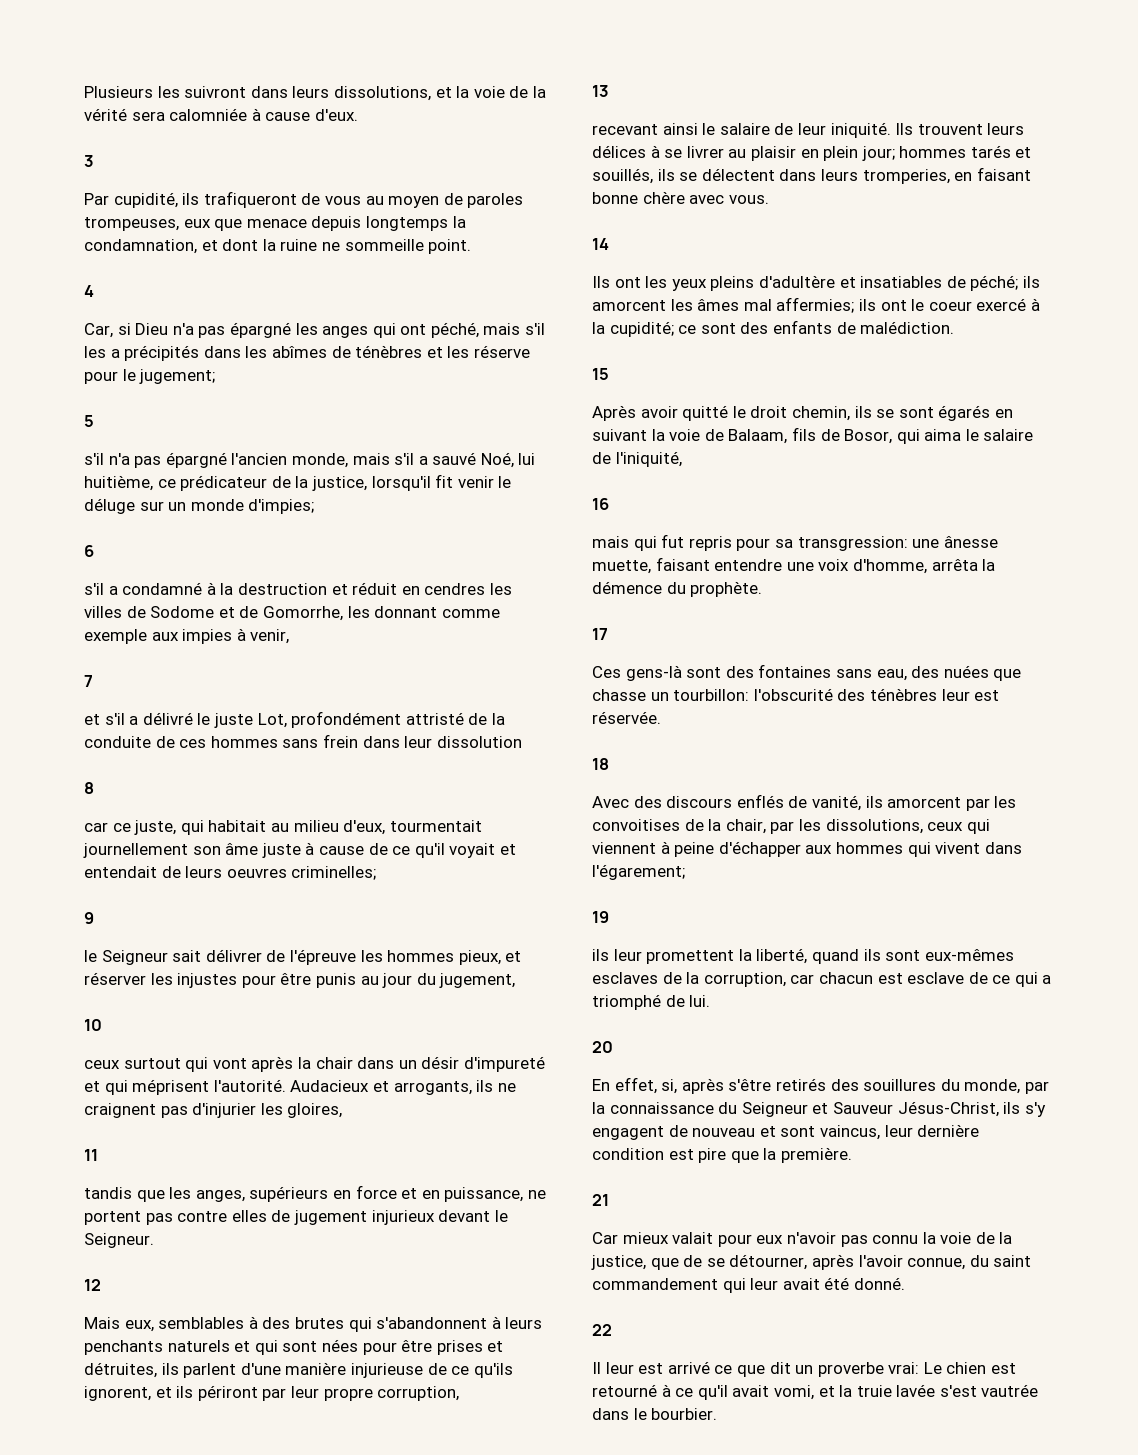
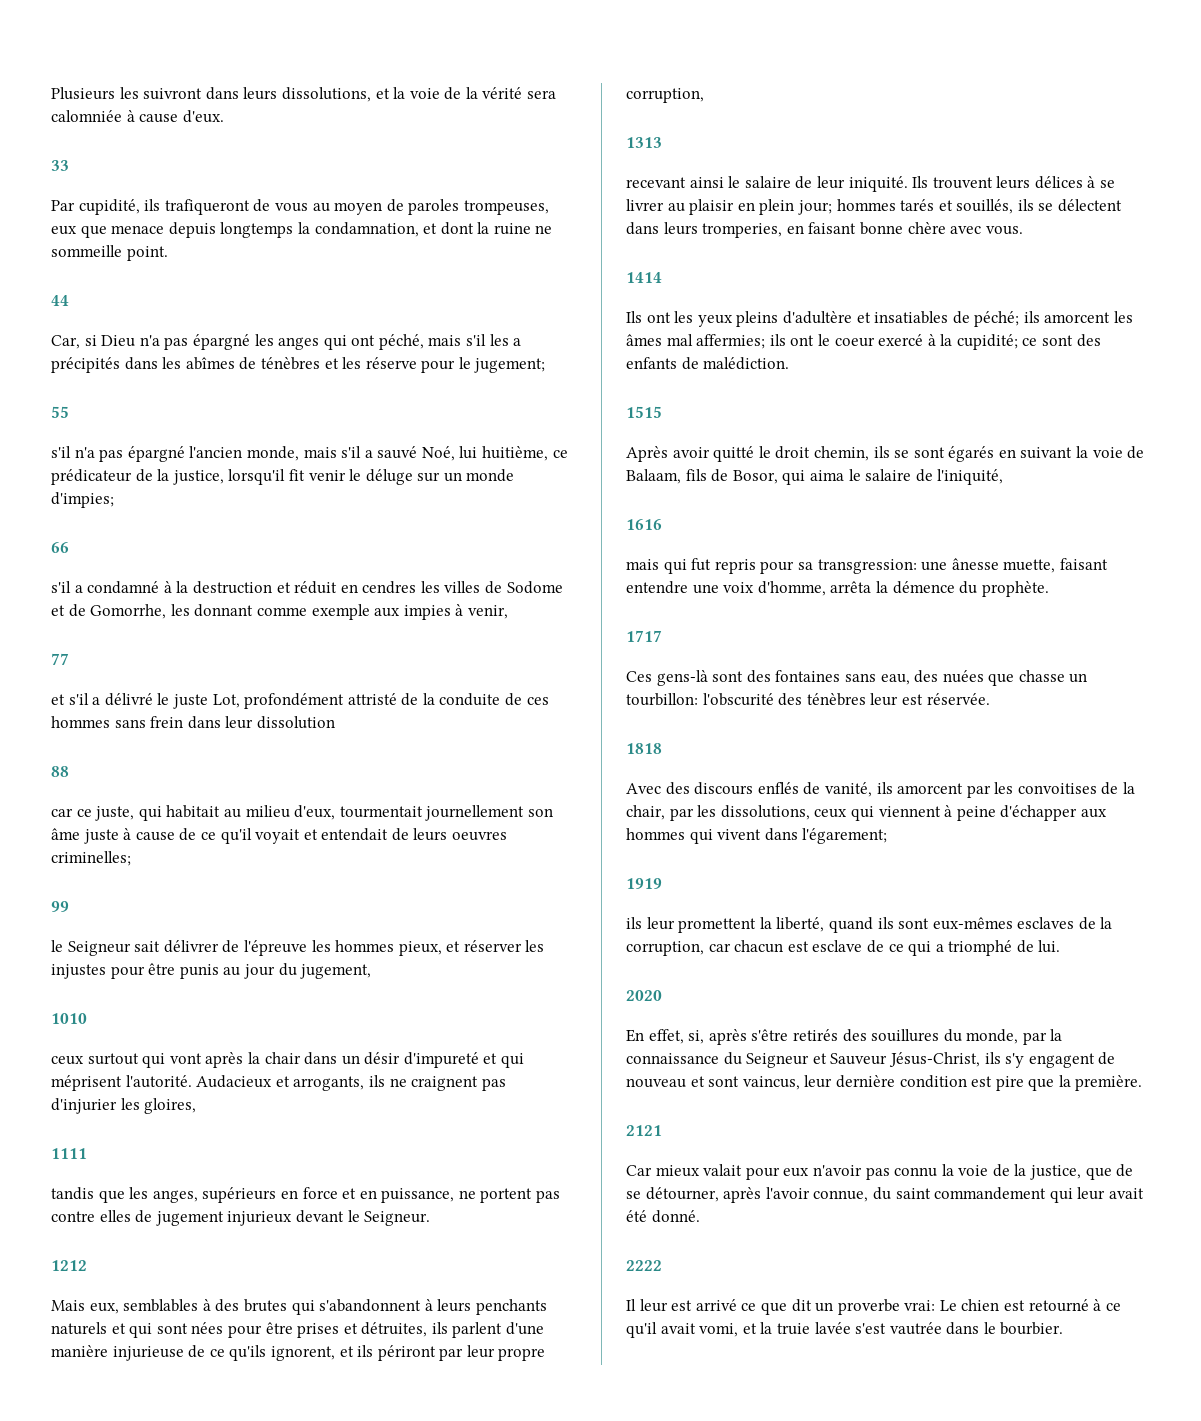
- 3
+ 33
- 4
+ 44
- 5
+ 55
- 6
+ 66
- 7
+ 77
- 8
+ 88
- 9
+ 99
- 10
+ 1010
  Audacieux et arrogants, ils ne craignent pas d'injurier les gloires,
- 11
+ 1111
- 12
+ 1212
- 13
+ 1313
- 14
+ 1414
- 15
+ 1515
- 16
+ 1616
- 17
+ 1717
- 18
+ 1818
- 19
+ 1919
- 20
+ 2020
- 21
+ 2121
- 22
+ 2222

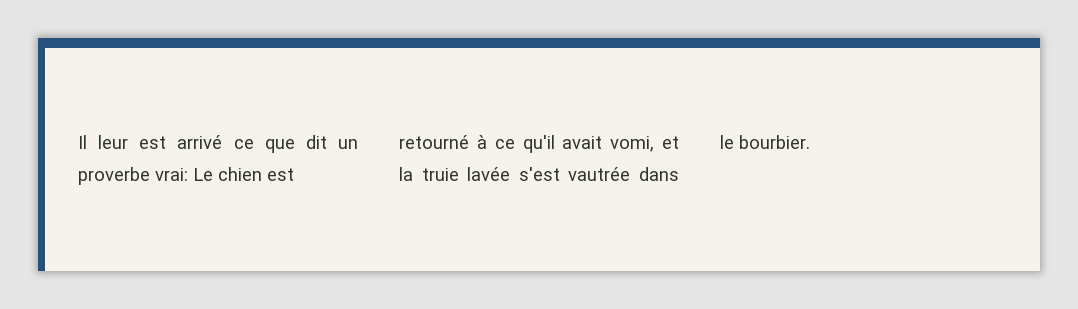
- Plusieurs les suivront dans leurs dissolutions, et la voie de la vérité sera calomniée à cause d'eux.
- 33
- Par cupidité, ils trafiqueront de vous au moyen de paroles trompeuses, eux que menace depuis longtemps la condamnation, et dont la ruine ne sommeille point.
- 44
- Car, si Dieu n'a pas épargné les anges qui ont péché, mais s'il les a précipités dans les abîmes de ténèbres et les réserve pour le jugement;
- 55
- s'il n'a pas épargné l'ancien monde, mais s'il a sauvé Noé, lui huitième, ce prédicateur de la justice, lorsqu'il fit venir le déluge sur un monde d'impies;
- 66
- s'il a condamné à la destruction et réduit en cendres les villes de Sodome et de Gomorrhe, les donnant comme exemple aux impies à venir,
- 77
- et s'il a délivré le juste Lot, profondément attristé de la conduite de ces hommes sans frein dans leur dissolution
- 88
- car ce juste, qui habitait au milieu d'eux, tourmentait journellement son âme juste à cause de ce qu'il voyait et entendait de leurs oeuvres criminelles;
- 99
- le Seigneur sait délivrer de l'épreuve les hommes pieux, et réserver les injustes pour être punis au jour du jugement,
- 1010
- ceux surtout qui vont après la chair dans un désir d'impureté et qui méprisent l'autorité. Audacieux et arrogants, ils ne craignent pas d'injurier les gloires,
- 1111
- tandis que les anges, supérieurs en force et en puissance, ne portent pas contre elles de jugement injurieux devant le Seigneur.
- 1212
- Mais eux, semblables à des brutes qui s'abandonnent à leurs penchants naturels et qui sont nées pour être prises et détruites, ils parlent d'une manière injurieuse de ce qu'ils ignorent, et ils périront par leur propre corruption,
- 1313
- recevant ainsi le salaire de leur iniquité. Ils trouvent leurs délices à se livrer au plaisir en plein jour; hommes tarés et souillés, ils se délectent dans leurs tromperies, en faisant bonne chère avec vous.
- 1414
- Ils ont les yeux pleins d'adultère et insatiables de péché; ils amorcent les âmes mal affermies; ils ont le coeur exercé à la cupidité; ce sont des enfants de malédiction.
- 1515
- Après avoir quitté le droit chemin, ils se sont égarés en suivant la voie de Balaam, fils de Bosor, qui aima le salaire de l'iniquité,
- 1616
- mais qui fut repris pour sa transgression: une ânesse muette, faisant entendre une voix d'homme, arrêta la démence du prophète.
- 1717
- Ces gens-là sont des fontaines sans eau, des nuées que chasse un tourbillon: l'obscurité des ténèbres leur est réservée.
- 1818
- Avec des discours enflés de vanité, ils amorcent par les convoitises de la chair, par les dissolutions, ceux qui viennent à peine d'échapper aux hommes qui vivent dans l'égarement;
- 1919
- ils leur promettent la liberté, quand ils sont eux-mêmes esclaves de la corruption, car chacun est esclave de ce qui a triomphé de lui.
- 2020
- En effet, si, après s'être retirés des souillures du monde, par la connaissance du Seigneur et Sauveur Jésus-Christ, ils s'y engagent de nouveau et sont vaincus, leur dernière condition est pire que la première.
- 2121
- Car mieux valait pour eux n'avoir pas connu la voie de la justice, que de se détourner, après l'avoir connue, du saint commandement qui leur avait été donné.
- 2222

